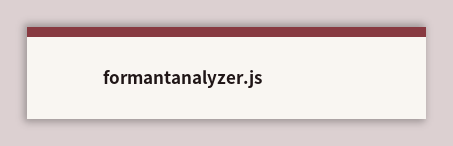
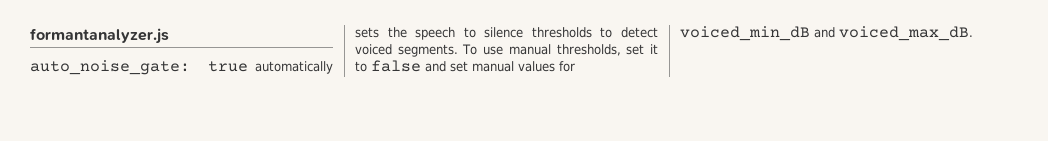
+ auto_noise_gate: true automatically sets the speech to silence thresholds to detect voiced segments. To use manual thresholds, set it to false and set manual values for voiced_min_dB and voiced_max_dB.

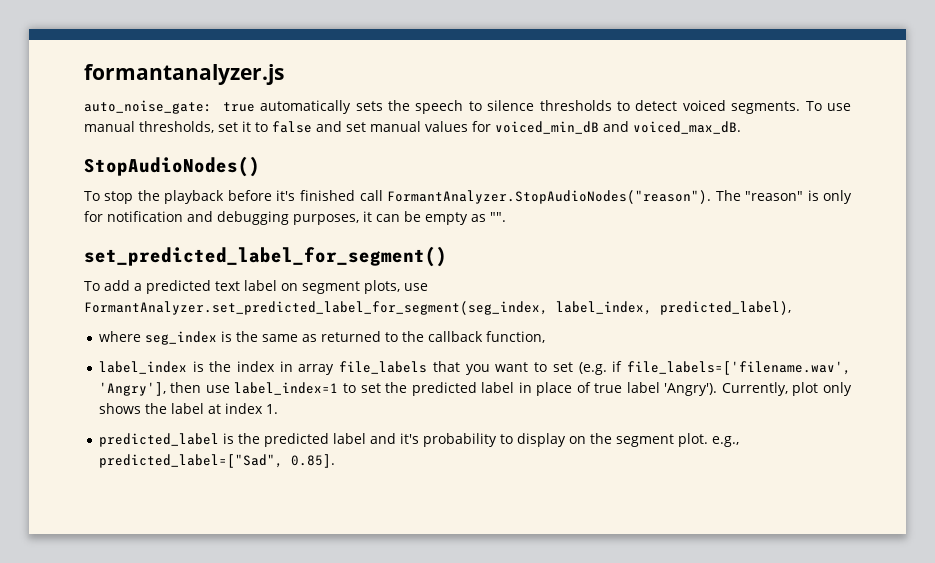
+ StopAudioNodes()
+ To stop the playback before it's finished call FormantAnalyzer.StopAudioNodes("reason"). The "reason" is only for notification and debugging purposes, it can be empty as "".
+ set_predicted_label_for_segment()
+ To add a predicted text label on segment plots, use FormantAnalyzer.set_predicted_label_for_segment(seg_index, label_index, predicted_label),
+ where seg_index is the same as returned to the callback function,
+ label_index is the index in array file_labels that you want to set (e.g. if file_labels=['filename.wav', 'Angry'], then use label_index=1 to set the predicted label in place of true label 'Angry'). Currently, plot only shows the label at index 1.
+ predicted_label is the predicted label and it's probability to display on the segment plot. e.g., predicted_label=["Sad", 0.85].

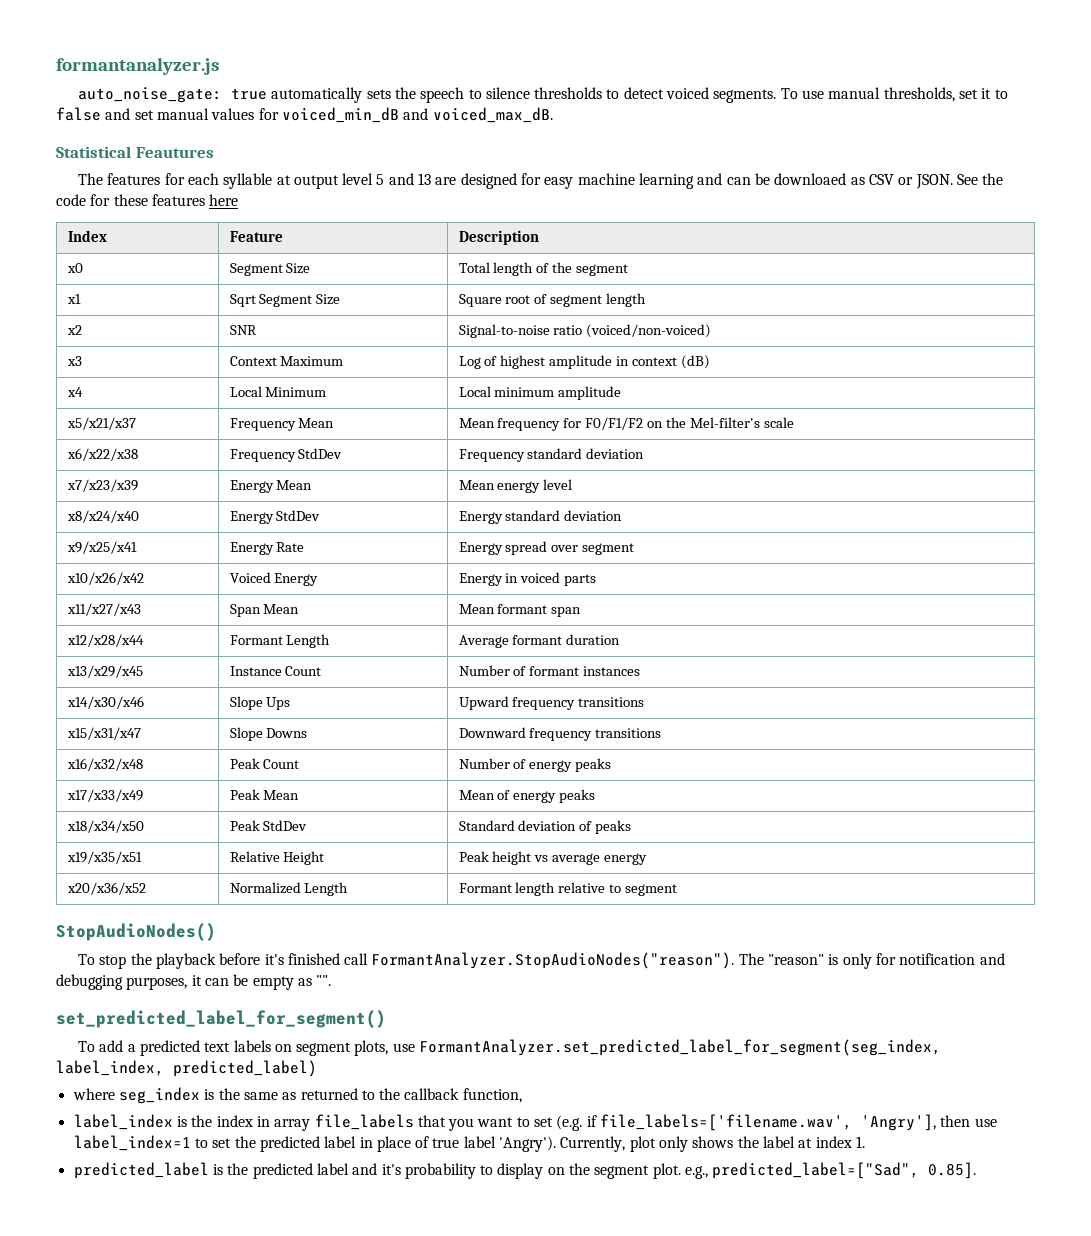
+ Statistical Feautures
+ The features for each syllable at output level 5 and 13 are designed for easy machine learning and can be downloaed as CSV or JSON. See the code for these features here
+ Index | Feature | Description
+ x0 | Segment Size | Total length of the segment
+ x1 | Sqrt Segment Size | Square root of segment length
+ x2 | SNR | Signal-to-noise ratio (voiced/non-voiced)
+ x3 | Context Maximum | Log of highest amplitude in context (dB)
+ x4 | Local Minimum | Local minimum amplitude
+ x5/x21/x37 | Frequency Mean | Mean frequency for F0/F1/F2 on the Mel-filter's scale
+ x6/x22/x38 | Frequency StdDev | Frequency standard deviation
+ x7/x23/x39 | Energy Mean | Mean energy level
+ x8/x24/x40 | Energy StdDev | Energy standard deviation
+ x9/x25/x41 | Energy Rate | Energy spread over segment
+ x10/x26/x42 | Voiced Energy | Energy in voiced parts
+ x11/x27/x43 | Span Mean | Mean formant span
+ x12/x28/x44 | Formant Length | Average formant duration
+ x13/x29/x45 | Instance Count | Number of formant instances
+ x14/x30/x46 | Slope Ups | Upward frequency transitions
+ x15/x31/x47 | Slope Downs | Downward frequency transitions
+ x16/x32/x48 | Peak Count | Number of energy peaks
+ x17/x33/x49 | Peak Mean | Mean of energy peaks
+ x18/x34/x50 | Peak StdDev | Standard deviation of peaks
+ x19/x35/x51 | Relative Height | Peak height vs average energy
+ x20/x36/x52 | Normalized Length | Formant length relative to segment
- To add a predicted text label on segment plots, use FormantAnalyzer.set_predicted_label_for_segment(seg_index, label_index, predicted_label),
+ To add a predicted text labels on segment plots, use FormantAnalyzer.set_predicted_label_for_segment(seg_index, label_index, predicted_label)

